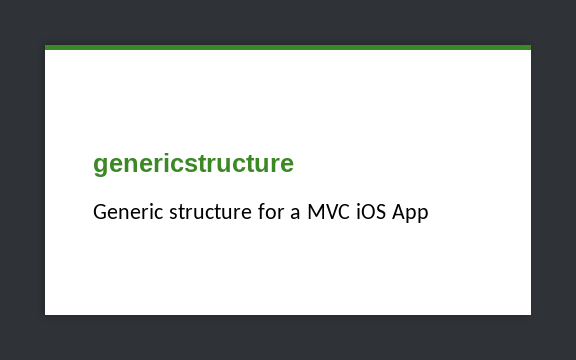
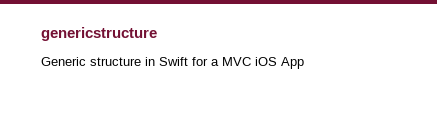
- Generic structure for a MVC iOS App
+ Generic structure in Swift for a MVC iOS App

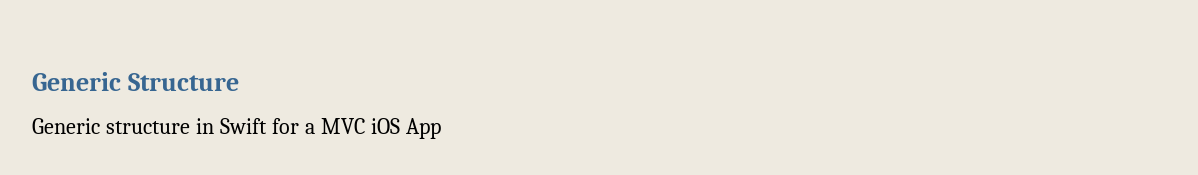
- genericstructure
+ Generic Structure

